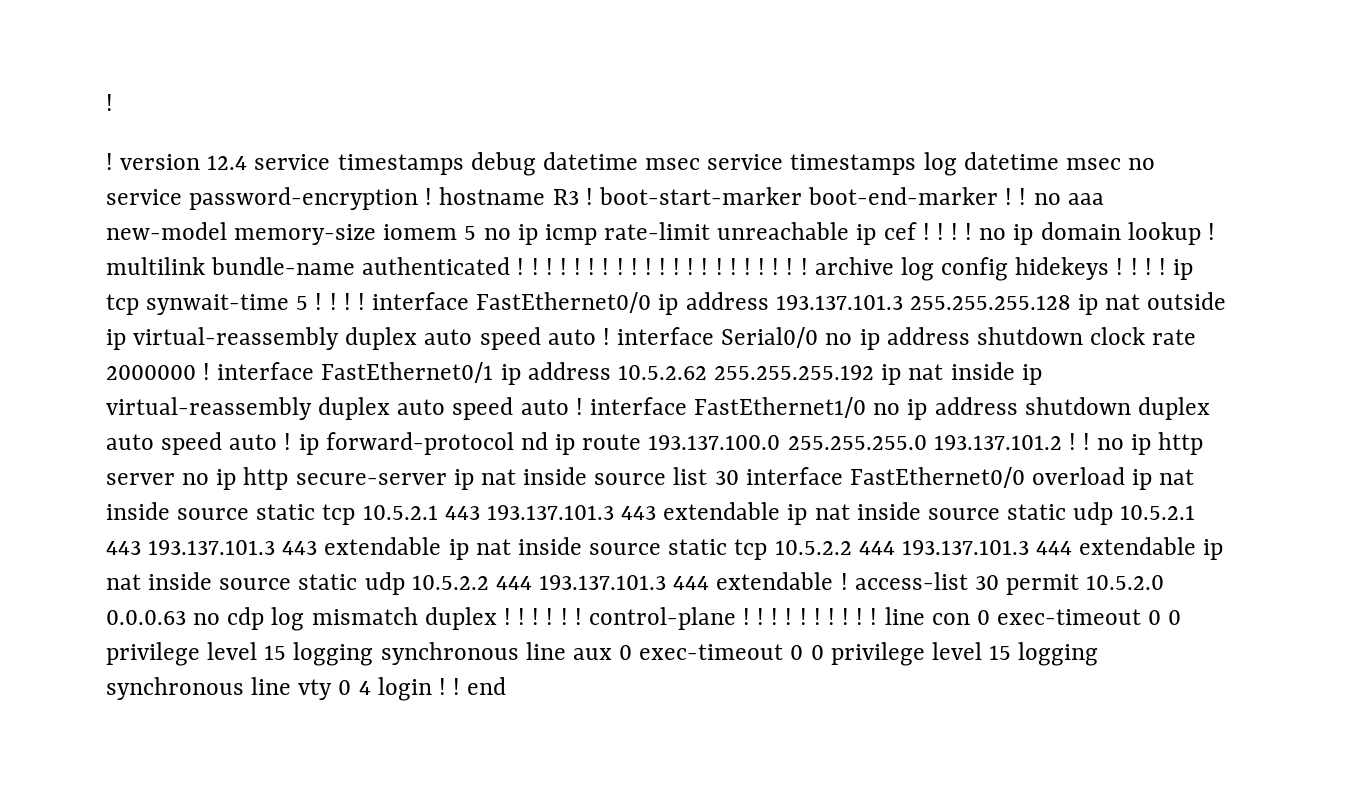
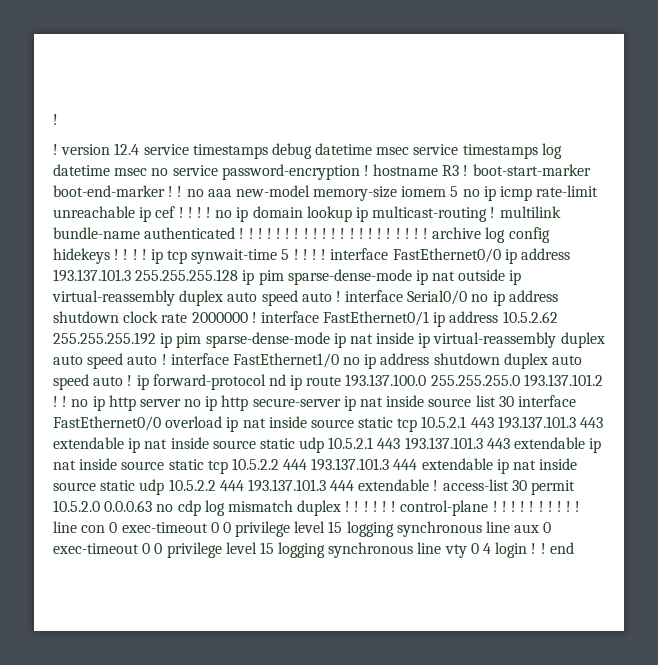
- ! no ip domain lookup ! multilink bundle-name authenticated !
+ ! no ip domain lookup ip multicast-routing ! multilink bundle-name authenticated !
- ! interface FastEthernet0/0 ip address 193.137.101.3 255.255.255.128 ip nat outside ip virtual-reassembly duplex auto speed auto ! interface Serial0/0 no ip address shutdown clock rate 2000000 ! interface FastEthernet0/1 ip address 10.5.2.62 255.255.255.192 ip nat inside ip virtual-reassembly duplex auto speed auto ! interface FastEthernet1/0 no ip address shutdown duplex auto speed auto ! ip forward-protocol nd ip route 193.137.100.0 255.255.255.0 193.137.101.2 !
+ ! interface FastEthernet0/0 ip address 193.137.101.3 255.255.255.128 ip pim sparse-dense-mode ip nat outside ip virtual-reassembly duplex auto speed auto ! interface Serial0/0 no ip address shutdown clock rate 2000000 ! interface FastEthernet0/1 ip address 10.5.2.62 255.255.255.192 ip pim sparse-dense-mode ip nat inside ip virtual-reassembly duplex auto speed auto ! interface FastEthernet1/0 no ip address shutdown duplex auto speed auto ! ip forward-protocol nd ip route 193.137.100.0 255.255.255.0 193.137.101.2 !

